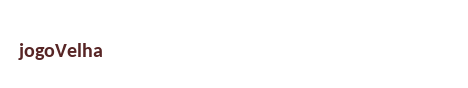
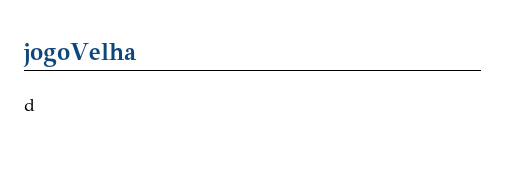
+ d

